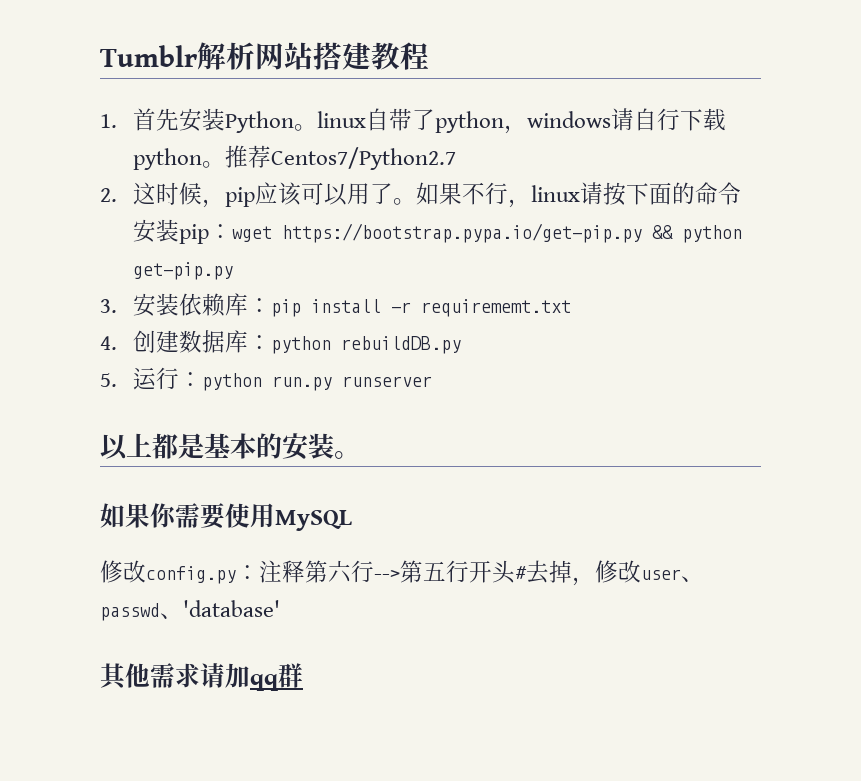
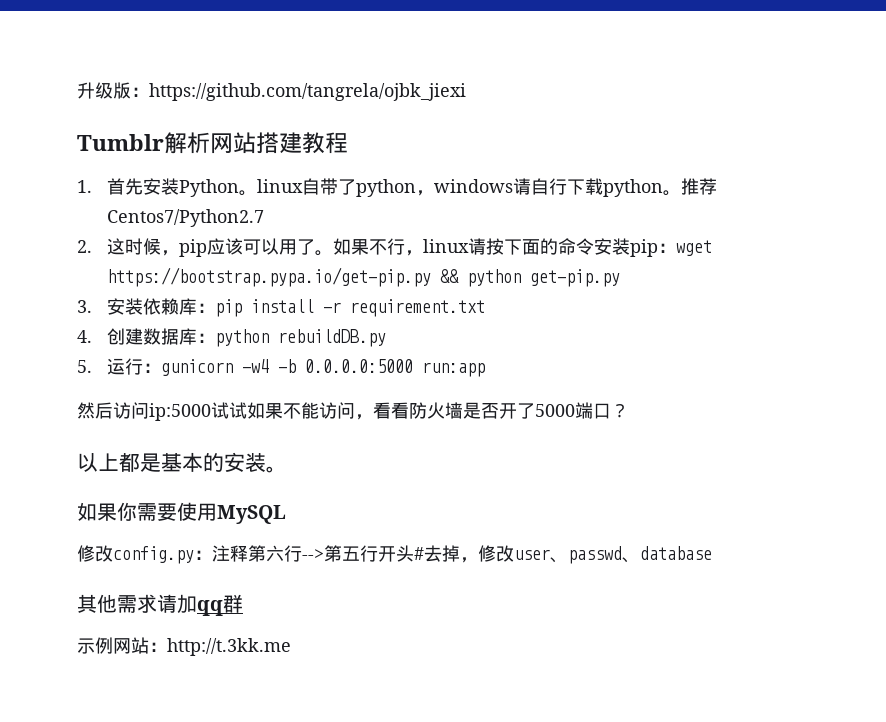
+ 升级版：https://github.com/tangrela/ojbk_jiexi
- 3.安装依赖库：pip install -r requirememt.txt
+ 3.安装依赖库：pip install -r requirement.txt
- 5.运行：python run.py runserver
+ 5.运行：gunicorn -w4 -b 0.0.0.0:5000 run:app
+ 然后访问ip:5000试试如果不能访问，看看防火墙是否开了5000端口？
- 修改config.py：注释第六行-->第五行开头#去掉，修改user、passwd、'database'
+ 修改config.py：注释第六行-->第五行开头#去掉，修改user、passwd、database
+ 示例网站：http://t.3kk.me

